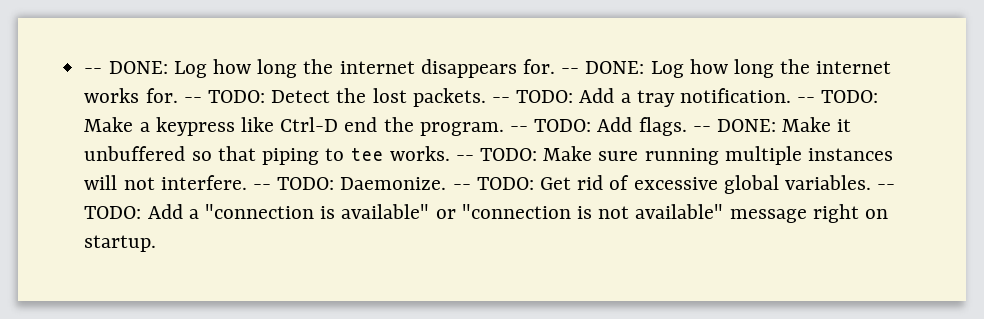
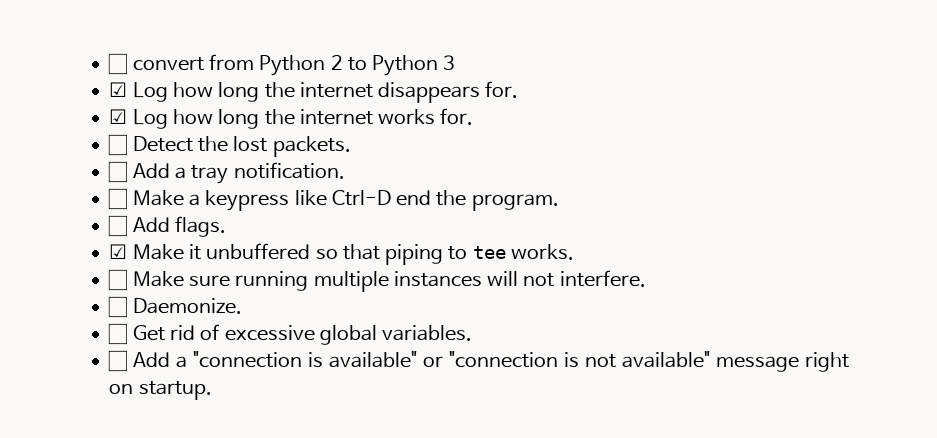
- -- DONE: Log how long the internet disappears for. -- DONE: Log how long the internet works for. -- TODO: Detect the lost packets. -- TODO: Add a tray notification. -- TODO: Make a keypress like Ctrl-D end the program. -- TODO: Add flags. -- DONE: Make it unbuffered so that piping to tee works. -- TODO: Make sure running multiple instances will not interfere. -- TODO: Daemonize. -- TODO: Get rid of excessive global variables. -- TODO: Add a "connection is available" or "connection is not available" message right on startup.
+ ☐ convert from Python 2 to Python 3
+ ☑ Log how long the internet disappears for.
+ ☑ Log how long the internet works for.
+ ☐ Detect the lost packets.
+ ☐ Add a tray notification.
+ ☐ Make a keypress like Ctrl-D end the program.
+ ☐ Add flags.
+ ☑ Make it unbuffered so that piping to tee works.
+ ☐ Make sure running multiple instances will not interfere.
+ ☐ Daemonize.
+ ☐ Get rid of excessive global variables.
+ ☐ Add a "connection is available" or "connection is not available" message right on startup.

